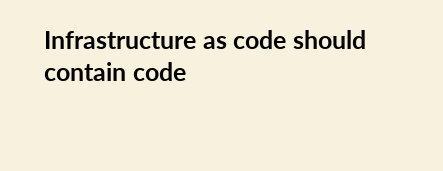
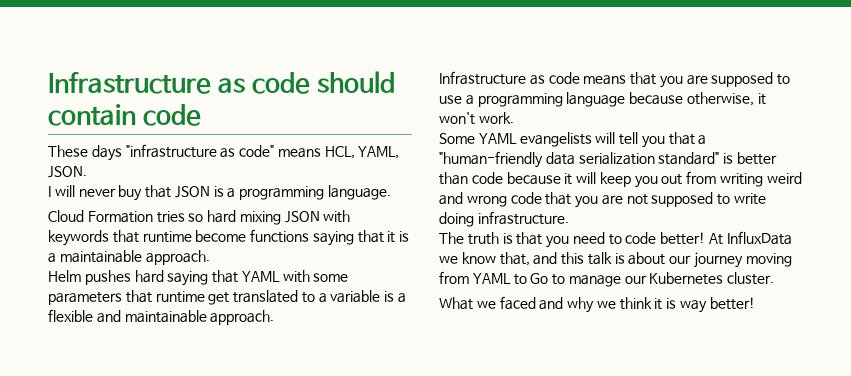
+ These days "infrastructure as code" means HCL, YAML, JSON.
+ I will never buy that JSON is a programming language.
+ Cloud Formation tries so hard mixing JSON with keywords that runtime become functions saying that it is a maintainable approach.
+ Helm pushes hard saying that YAML with some parameters that runtime get translated to a variable is a flexible and maintainable approach.
+ Infrastructure as code means that you are supposed to use a programming language because otherwise, it won't work.
+ Some YAML evangelists will tell you that a "human-friendly data serialization standard" is better than code because it will keep you out from writing weird and wrong code that you are not supposed to write doing infrastructure.
+ The truth is that you need to code better! At InfluxData we know that, and this talk is about our journey moving from YAML to Go to manage our Kubernetes cluster.
+ What we faced and why we think it is way better!

